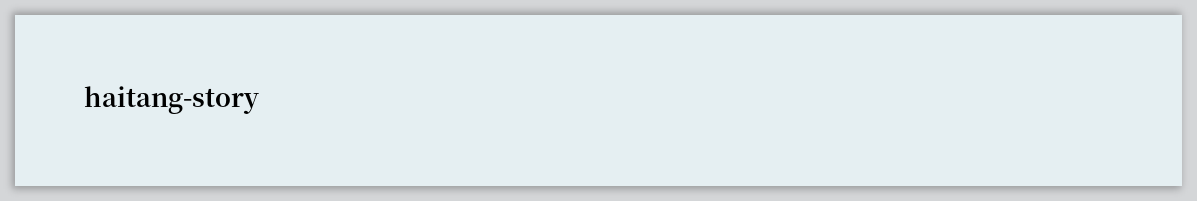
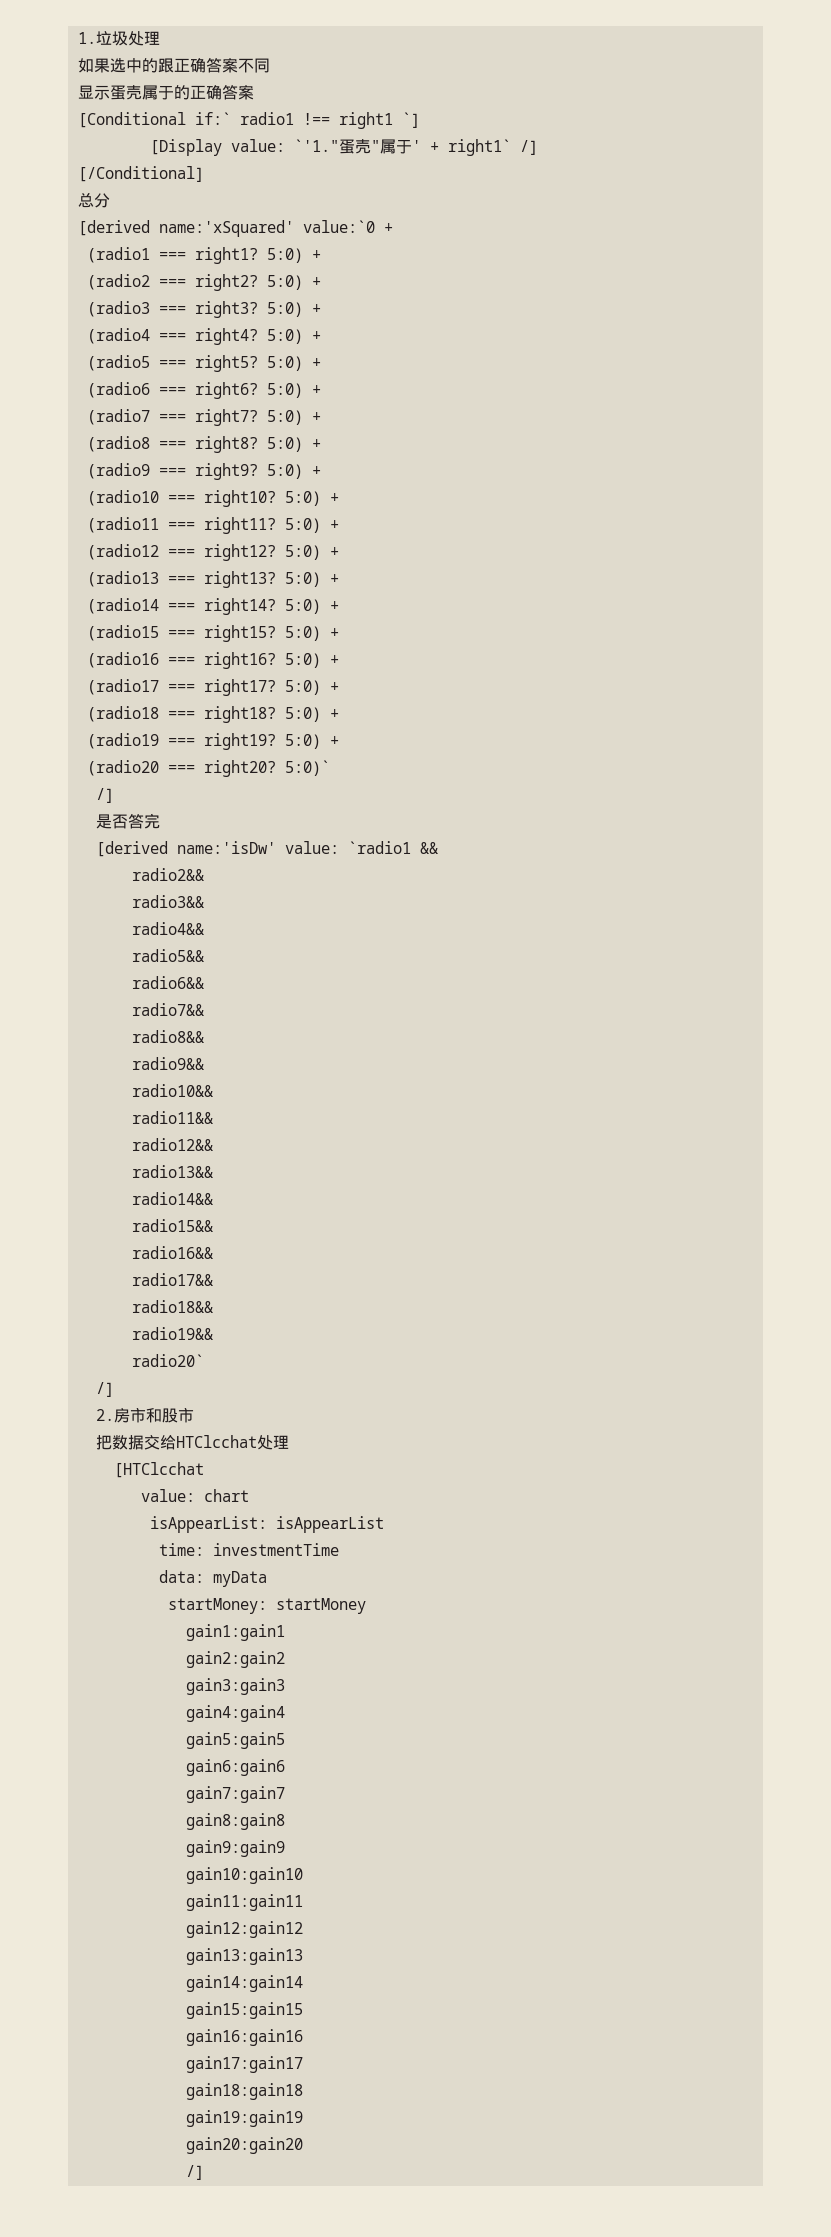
- haitang-story
+ 1.垃圾处理
+ 如果选中的跟正确答案不同
+ 显示蛋壳属于的正确答案
+ [Conditional if:` radio1 !== right1 `]
+ [Display value: `'1."蛋壳"属于' + right1` /]
+ [/Conditional]
+ 总分
+ [derived name:'xSquared' value:`0 +
+ (radio1 === right1? 5:0) +
+ (radio2 === right2? 5:0) +
+ (radio3 === right3? 5:0) +
+ (radio4 === right4? 5:0) +
+ (radio5 === right5? 5:0) +
+ (radio6 === right6? 5:0) +
+ (radio7 === right7? 5:0) +
+ (radio8 === right8? 5:0) +
+ (radio9 === right9? 5:0) +
+ (radio10 === right10? 5:0) +
+ (radio11 === right11? 5:0) +
+ (radio12 === right12? 5:0) +
+ (radio13 === right13? 5:0) +
+ (radio14 === right14? 5:0) +
+ (radio15 === right15? 5:0) +
+ (radio16 === right16? 5:0) +
+ (radio17 === right17? 5:0) +
+ (radio18 === right18? 5:0) +
+ (radio19 === right19? 5:0) +
+ (radio20 === right20? 5:0)`
+ /]
+ 是否答完
+ [derived name:'isDw' value: `radio1 &&
+ radio2&&
+ radio3&&
+ radio4&&
+ radio5&&
+ radio6&&
+ radio7&&
+ radio8&&
+ radio9&&
+ radio10&&
+ radio11&&
+ radio12&&
+ radio13&&
+ radio14&&
+ radio15&&
+ radio16&&
+ radio17&&
+ radio18&&
+ radio19&&
+ radio20`
+ /]
+ 2.房市和股市
+ 把数据交给HTClcchat处理
+ [HTClcchat
+ value: chart
+ isAppearList: isAppearList
+ time: investmentTime
+ data: myData
+ startMoney: startMoney
+ gain1:gain1
+ gain2:gain2
+ gain3:gain3
+ gain4:gain4
+ gain5:gain5
+ gain6:gain6
+ gain7:gain7
+ gain8:gain8
+ gain9:gain9
+ gain10:gain10
+ gain11:gain11
+ gain12:gain12
+ gain13:gain13
+ gain14:gain14
+ gain15:gain15
+ gain16:gain16
+ gain17:gain17
+ gain18:gain18
+ gain19:gain19
+ gain20:gain20
+ /]

